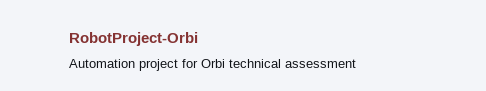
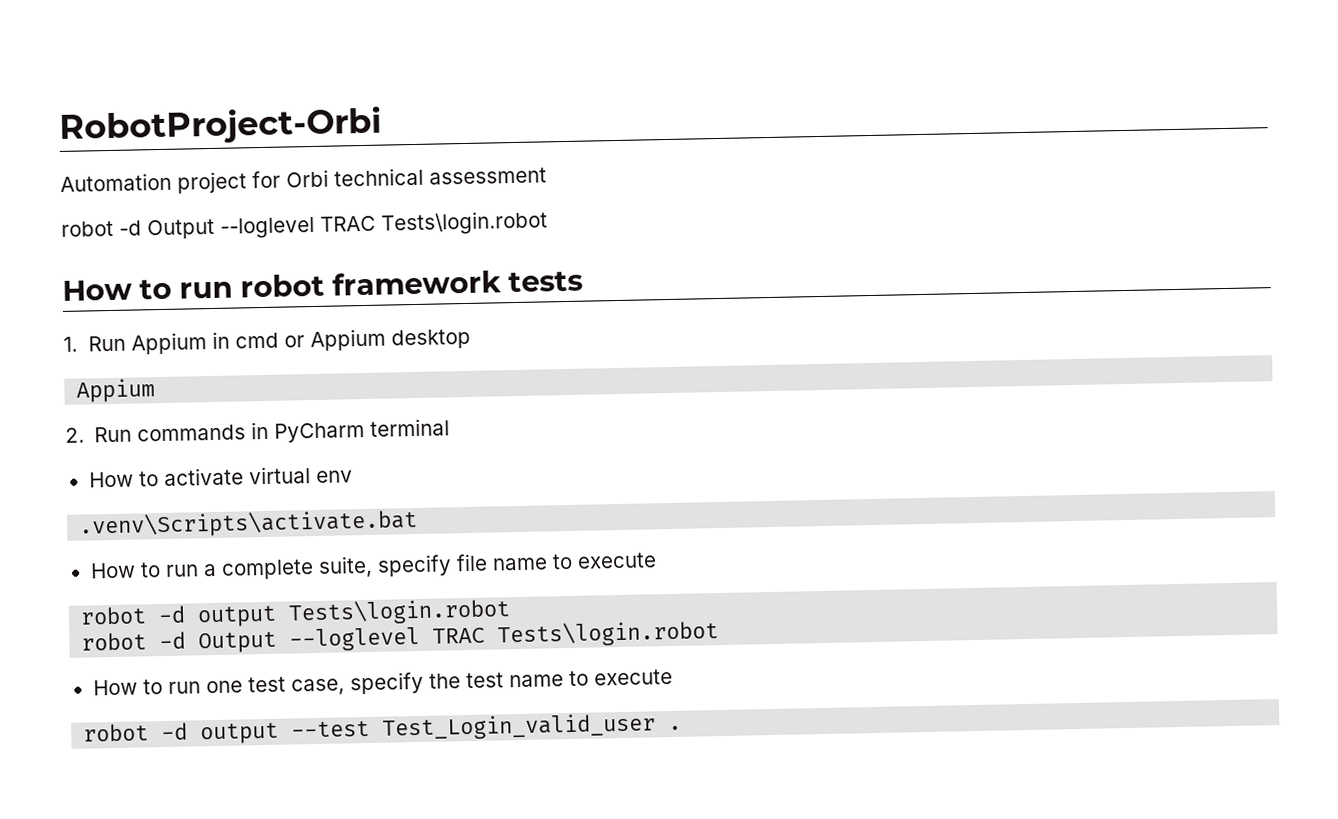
  Automation project for Orbi technical assessment
+ robot -d Output --loglevel TRAC Tests\login.robot
+ How to run robot framework tests
+ 1. Run Appium in cmd or Appium desktop
+ Appium
+ 2. Run commands in PyCharm terminal
+ How to activate virtual env
+ .venv\Scripts\activate.bat
+ How to run a complete suite, specify file name to execute
+ robot -d output Tests\login.robot
+ robot -d Output --loglevel TRAC Tests\login.robot
+ How to run one test case, specify the test name to execute
+ robot -d output --test Test_Login_valid_user .

